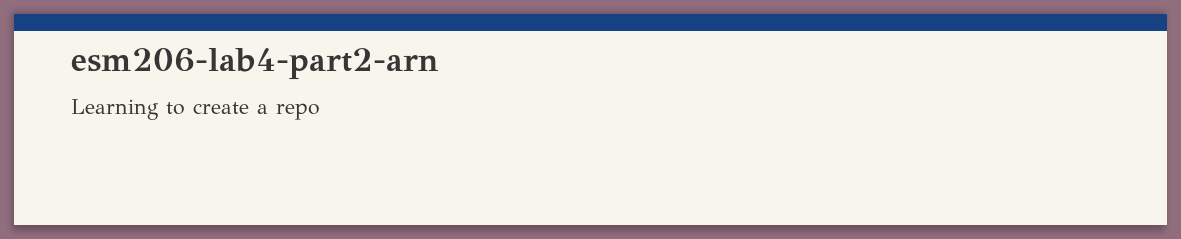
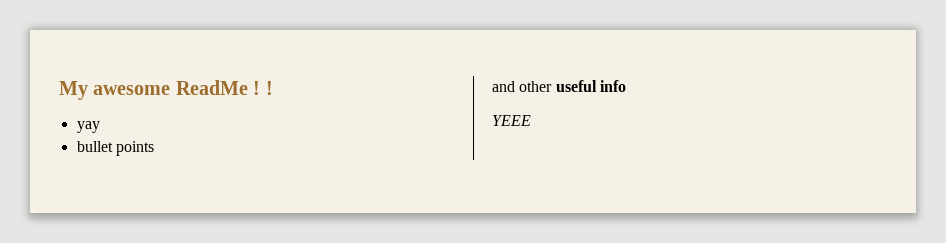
- esm206-lab4-part2-arn
- Learning to create a repo
+ My awesome ReadMe ! !
+ yay
+ bullet points
+ and other useful info
+ YEEE

